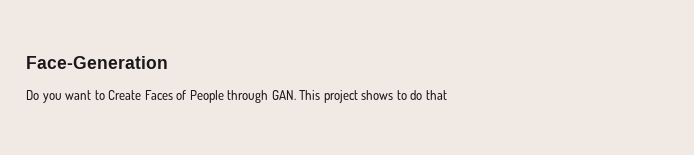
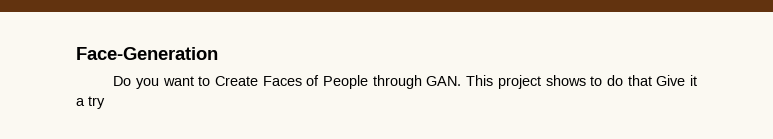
- Do you want to Create Faces of People through GAN. This project shows to do that
+ Do you want to Create Faces of People through GAN. This project shows to do that Give it a try

